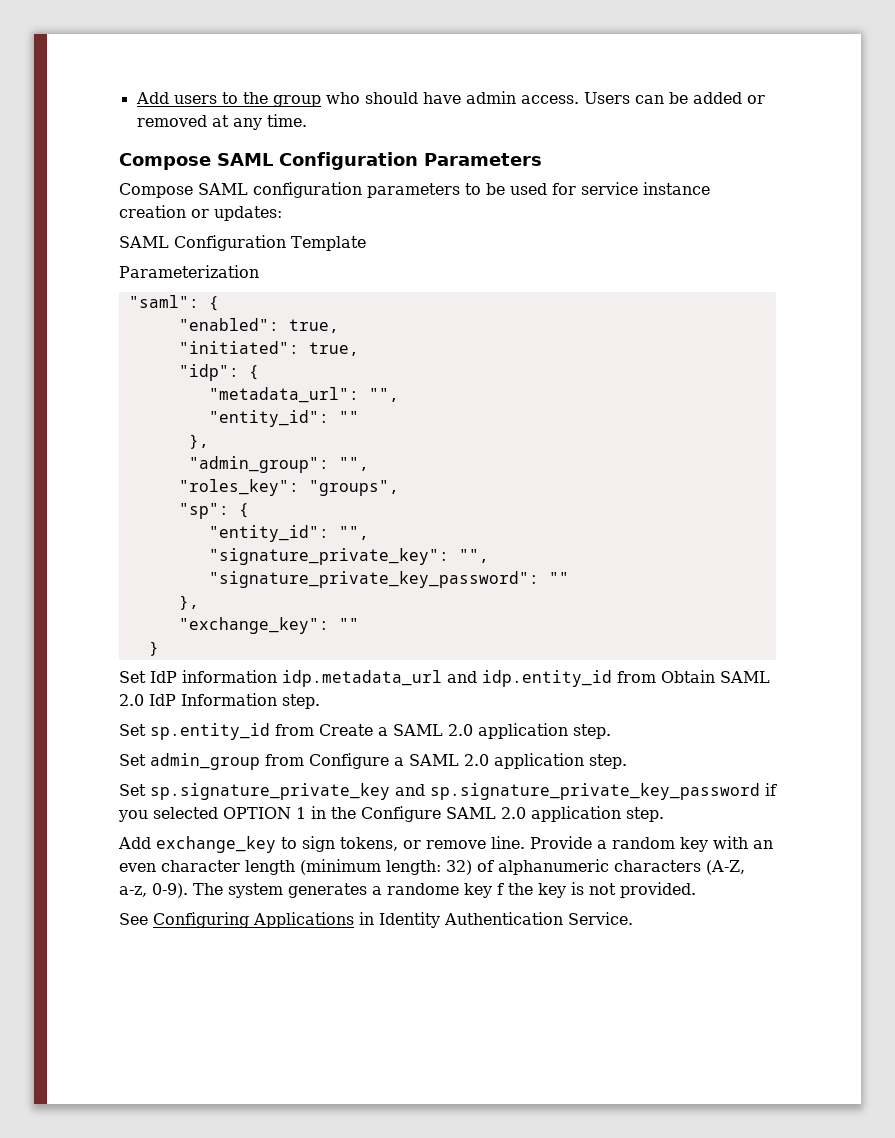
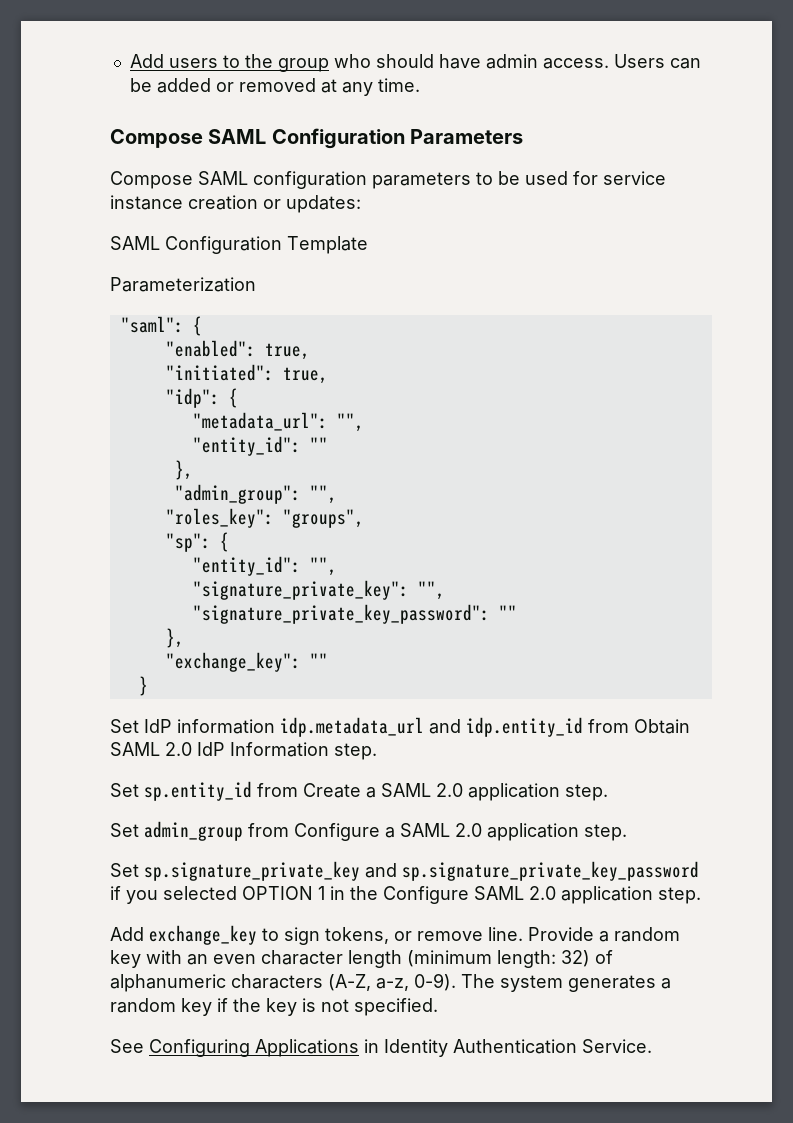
- The system generates a randome key f the key is not provided.
+ The system generates a random key if the key is not specified.

